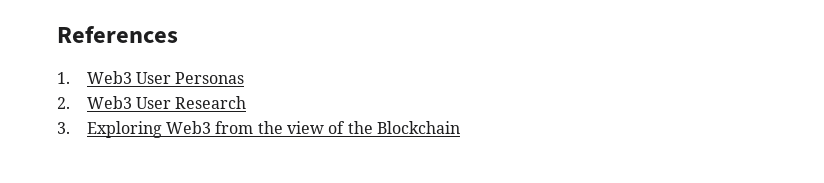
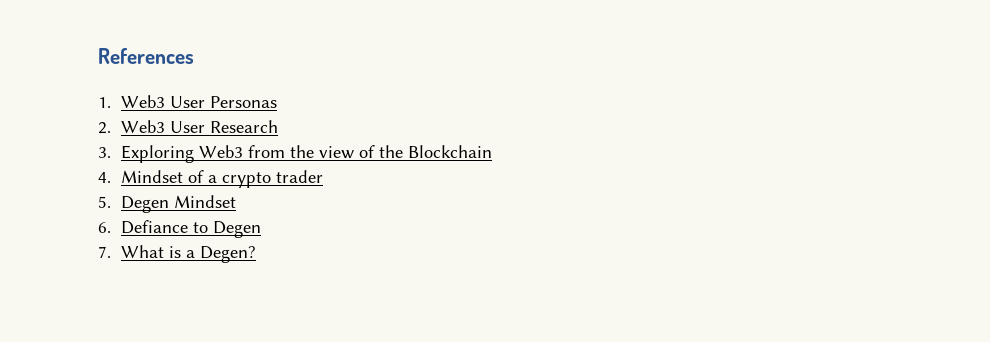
+ 4. Mindset of a crypto trader
+ 5. Degen Mindset
+ 6. Defiance to Degen
+ 7. What is a Degen?

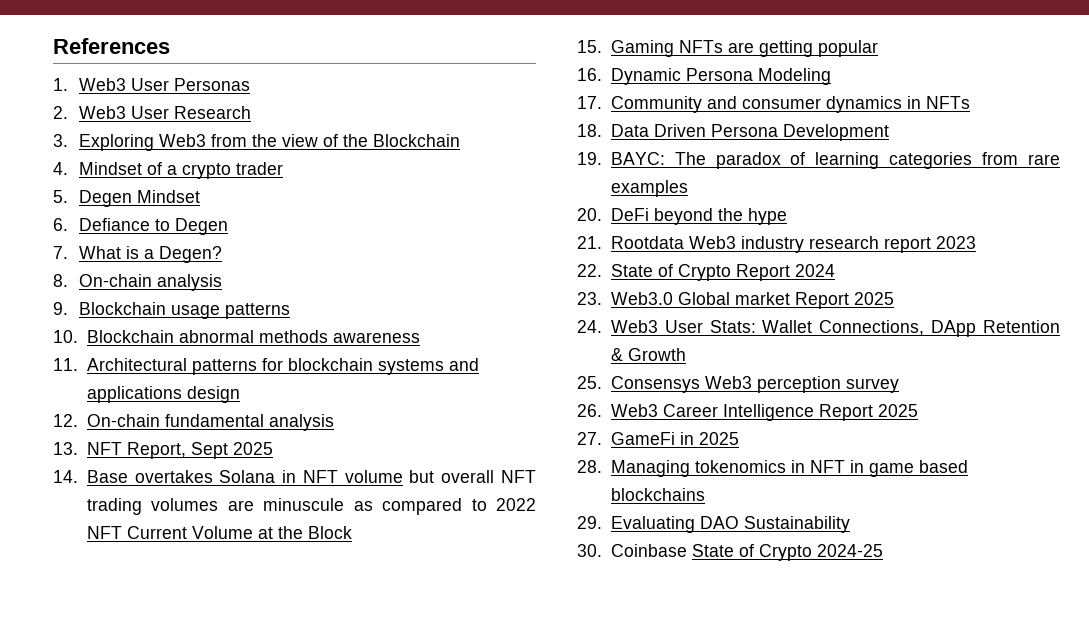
+ 8. On-chain analysis
+ 9. Blockchain usage patterns
+ 10. Blockchain abnormal methods awareness
+ 11. Architectural patterns for blockchain systems and applications design
+ 12. On-chain fundamental analysis
+ 13. NFT Report, Sept 2025
+ 14. Base overtakes Solana in NFT volume but overall NFT trading volumes are minuscule as compared to 2022 NFT Current Volume at the Block
+ 15. Gaming NFTs are getting popular
+ 16. Dynamic Persona Modeling
+ 17. Community and consumer dynamics in NFTs
+ 18. Data Driven Persona Development
+ 19. BAYC: The paradox of learning categories from rare examples
+ 20. DeFi beyond the hype
+ 21. Rootdata Web3 industry research report 2023
+ 22. State of Crypto Report 2024
+ 23. Web3.0 Global market Report 2025
+ 24. Web3 User Stats: Wallet Connections, DApp Retention & Growth
+ 25. Consensys Web3 perception survey
+ 26. Web3 Career Intelligence Report 2025
+ 27. GameFi in 2025
+ 28. Managing tokenomics in NFT in game based blockchains
+ 29. Evaluating DAO Sustainability
+ 30. Coinbase State of Crypto 2024-25

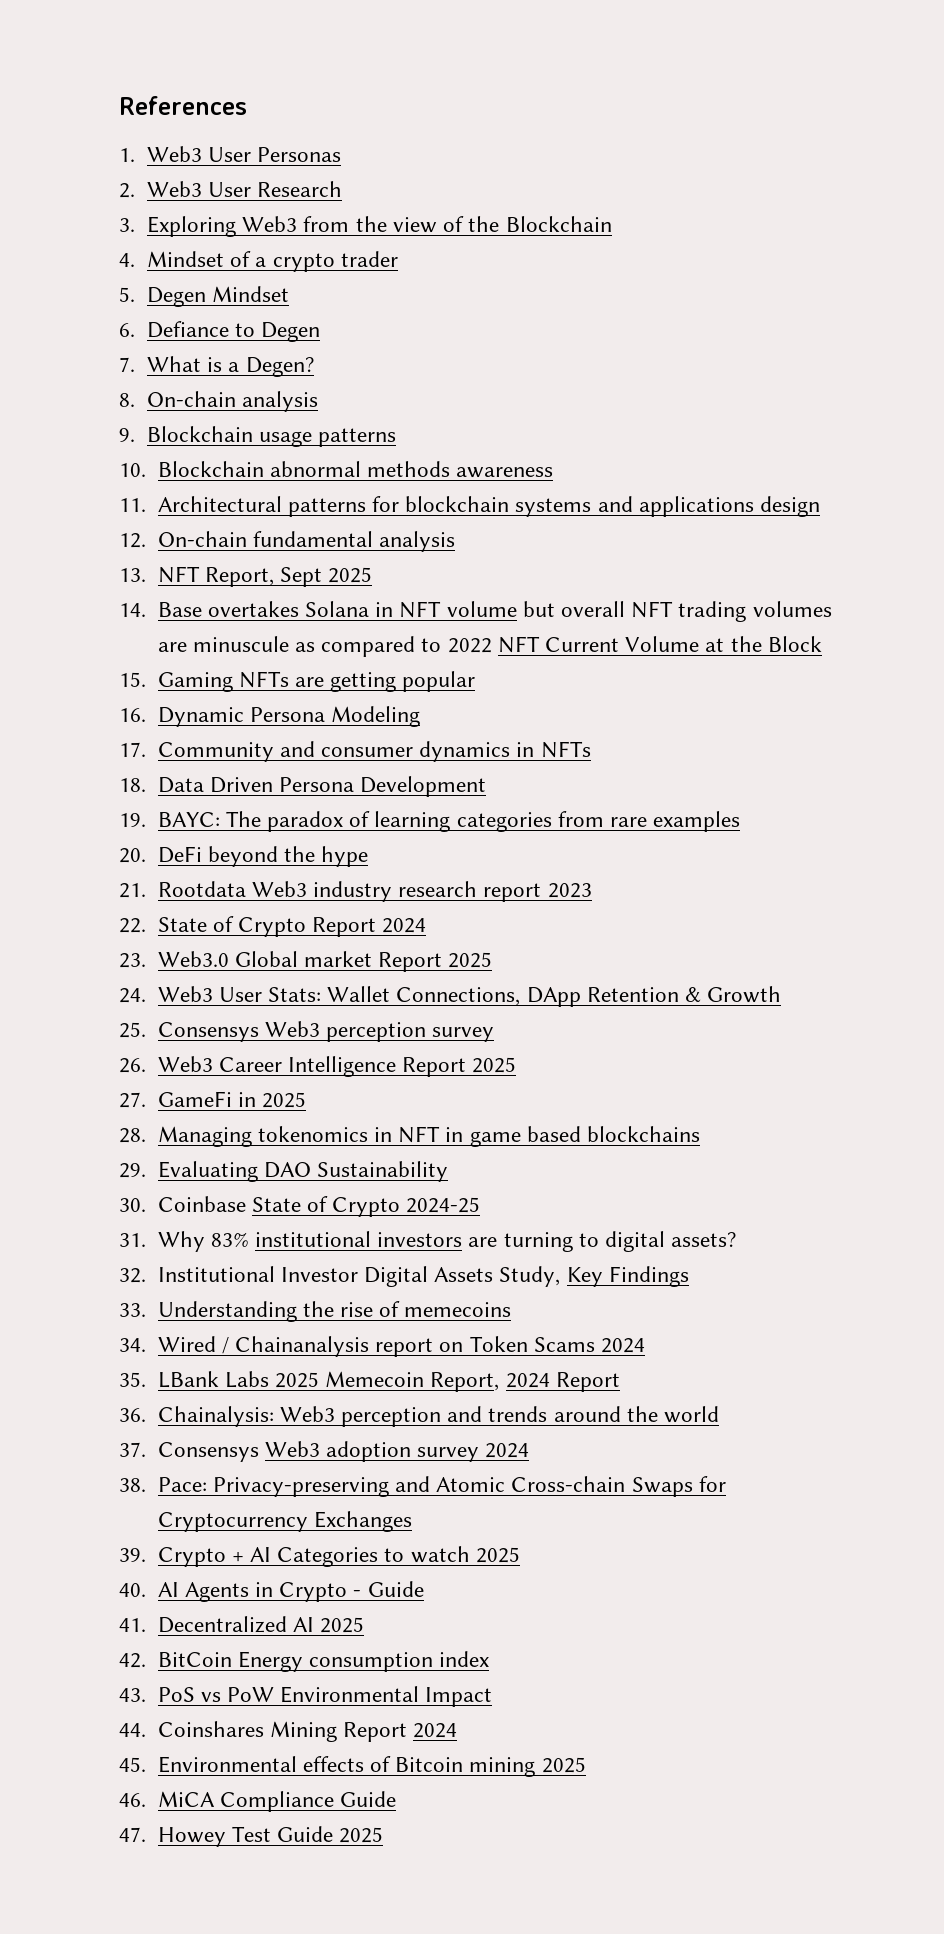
+ 31. Why 83% institutional investors are turning to digital assets?
+ 32. Institutional Investor Digital Assets Study, Key Findings
+ 33. Understanding the rise of memecoins
+ 34. Wired / Chainanalysis report on Token Scams 2024
+ 35. LBank Labs 2025 Memecoin Report, 2024 Report
+ 36. Chainalysis: Web3 perception and trends around the world
+ 37. Consensys Web3 adoption survey 2024
+ 38. Pace: Privacy-preserving and Atomic Cross-chain Swaps for Cryptocurrency Exchanges
+ 39. Crypto + AI Categories to watch 2025
+ 40. AI Agents in Crypto - Guide
+ 41. Decentralized AI 2025
+ 42. BitCoin Energy consumption index
+ 43. PoS vs PoW Environmental Impact
+ 44. Coinshares Mining Report 2024
+ 45. Environmental effects of Bitcoin mining 2025
+ 46. MiCA Compliance Guide
+ 47. Howey Test Guide 2025

